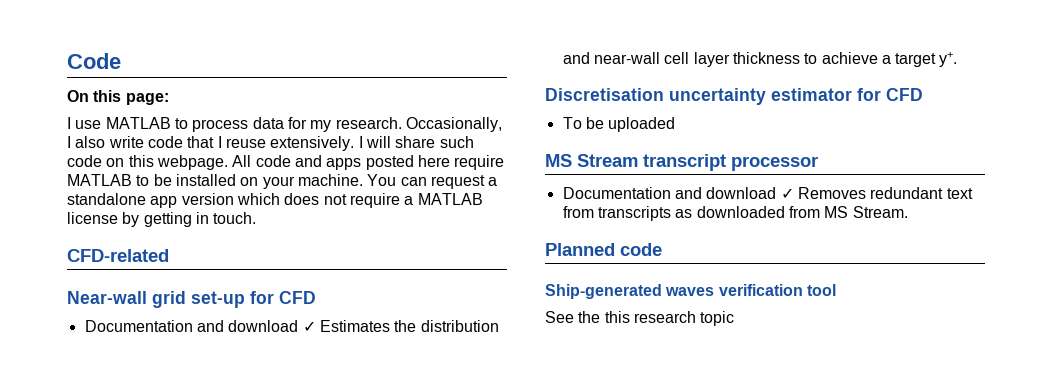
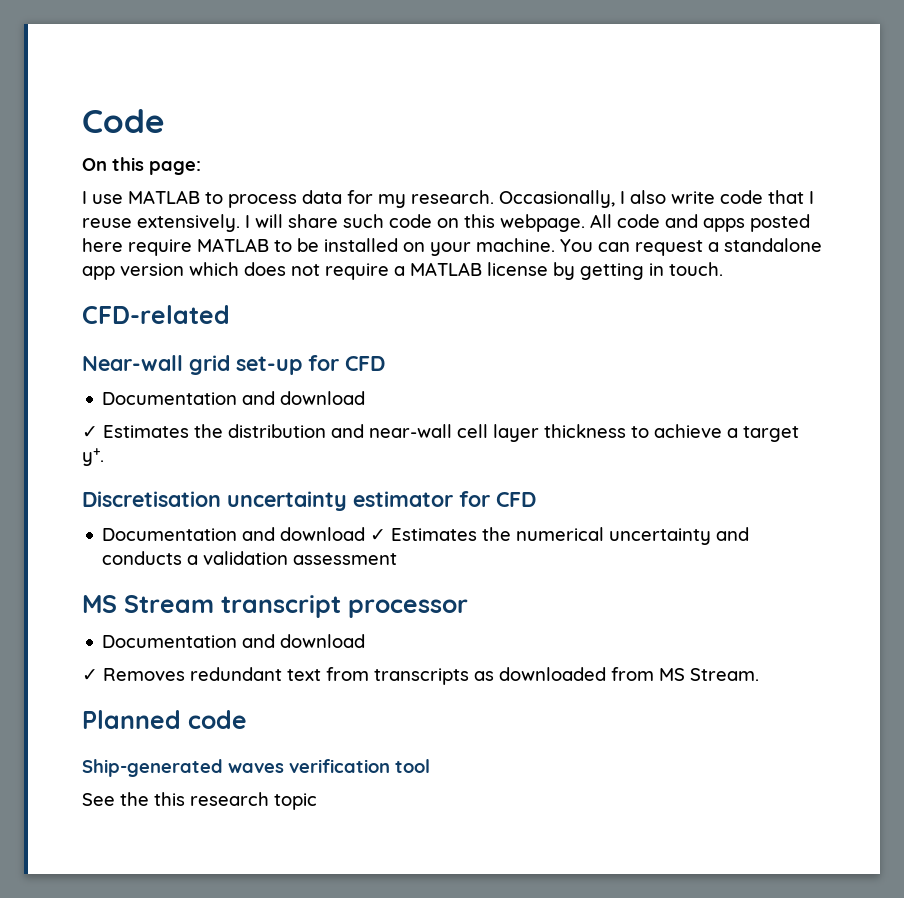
  Near-wall grid set-up for CFD
- Documentation and download ✓ Estimates the distribution and near-wall cell layer thickness to achieve a target y+.
+ Documentation and download
+ ✓ Estimates the distribution and near-wall cell layer thickness to achieve a target y+.
- To be uploaded
+ Documentation and download ✓ Estimates the numerical uncertainty and conducts a validation assessment
  MS Stream transcript processor
- Documentation and download ✓ Removes redundant text from transcripts as downloaded from MS Stream.
+ Documentation and download
+ ✓ Removes redundant text from transcripts as downloaded from MS Stream.

